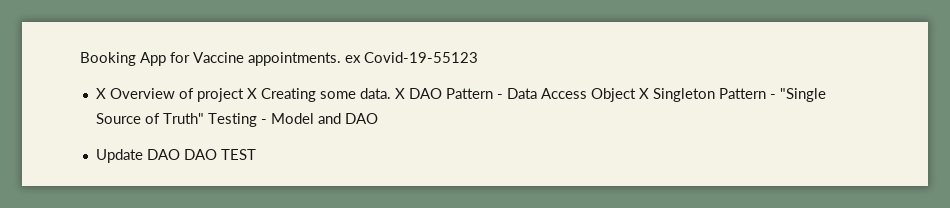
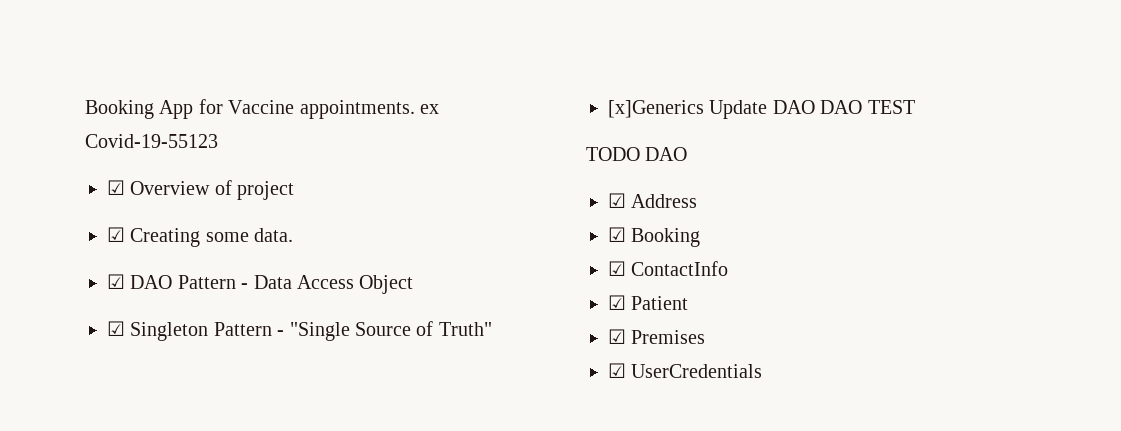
- X Overview of project X Creating some data. X DAO Pattern - Data Access Object X Singleton Pattern - "Single Source of Truth" Testing - Model and DAO
- Update DAO DAO TEST
+ ☑ Overview of project
+ ☑ Creating some data.
+ ☑ DAO Pattern - Data Access Object
+ ☑ Singleton Pattern - "Single Source of Truth"
+ [x]Generics Update DAO DAO TEST
+ TODO DAO
+ ☑ Address
+ ☑ Booking
+ ☑ ContactInfo
+ ☑ Patient
+ ☑ Premises
+ ☑ UserCredentials

